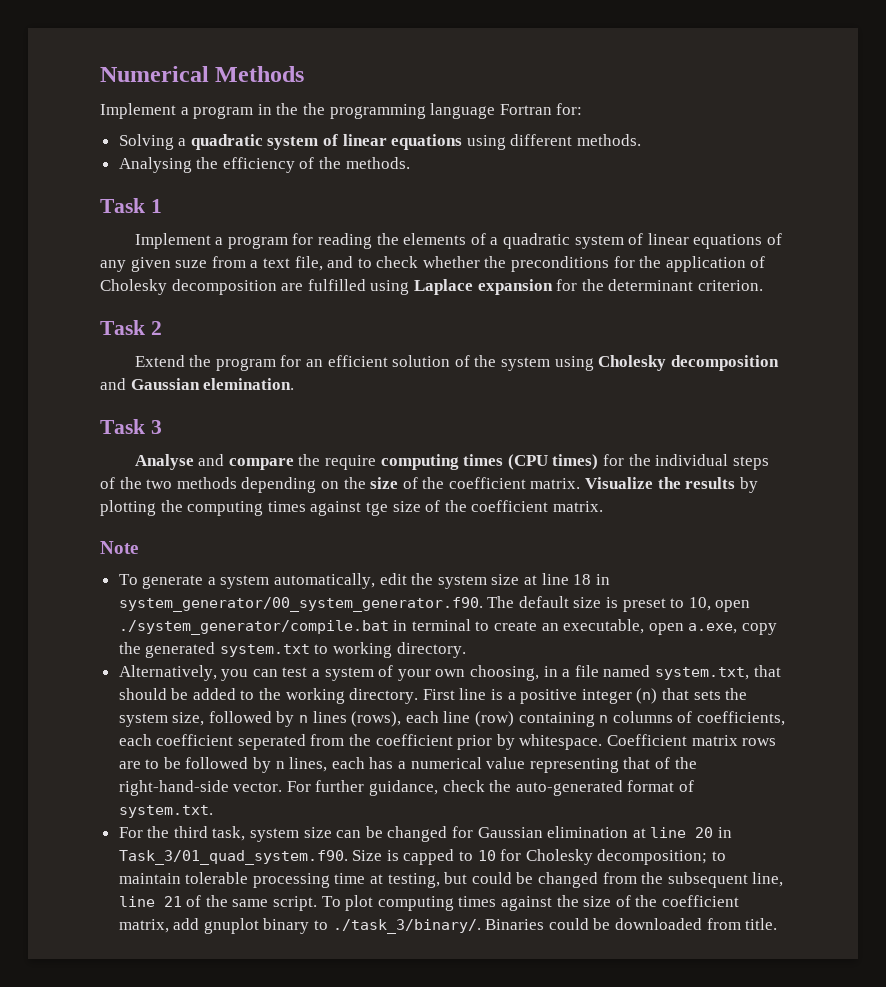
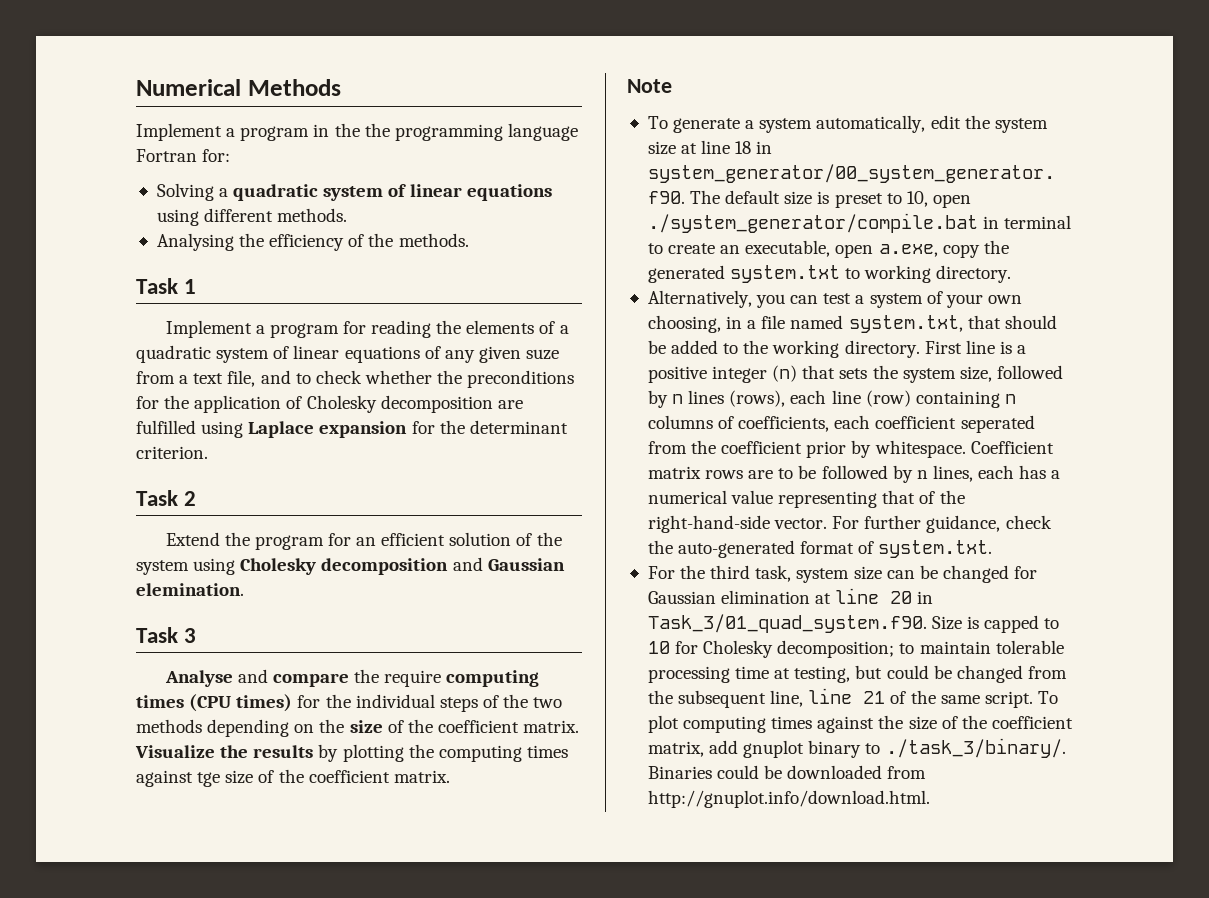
- To plot computing times against the size of the coefficient matrix, add gnuplot binary to ./task_3/binary/. Binaries could be downloaded from title.
+ To plot computing times against the size of the coefficient matrix, add gnuplot binary to ./task_3/binary/. Binaries could be downloaded from http://gnuplot.info/download.html.

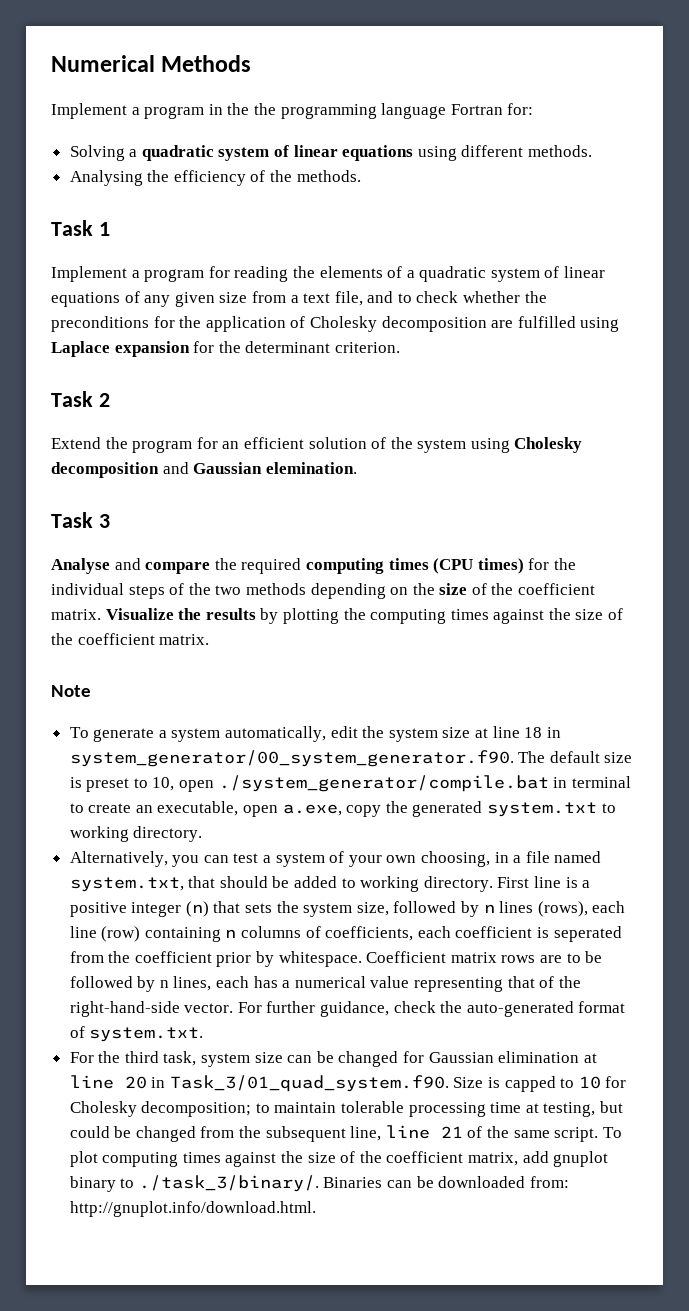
- Implement a program for reading the elements of a quadratic system of linear equations of any given suze from a text file, and to check whether the preconditions for the application of Cholesky decomposition are fulfilled using Laplace expansion for the determinant criterion.
+ Implement a program for reading the elements of a quadratic system of linear equations of any given size from a text file, and to check whether the preconditions for the application of Cholesky decomposition are fulfilled using Laplace expansion for the determinant criterion.
- Analyse and compare the require computing times (CPU times) for the individual steps of the two methods depending on the size of the coefficient matrix.
+ Analyse and compare the required computing times (CPU times) for the individual steps of the two methods depending on the size of the coefficient matrix.
- Visualize the results by plotting the computing times against tge size of the coefficient matrix.
+ Visualize the results by plotting the computing times against the size of the coefficient matrix.
- Alternatively, you can test a system of your own choosing, in a file named system.txt, that should be added to the working directory.
+ Alternatively, you can test a system of your own choosing, in a file named system.txt, that should be added to working directory.
- First line is a positive integer (n) that sets the system size, followed by n lines (rows), each line (row) containing n columns of coefficients, each coefficient seperated from the coefficient prior by whitespace.
+ First line is a positive integer (n) that sets the system size, followed by n lines (rows), each line (row) containing n columns of coefficients, each coefficient is seperated from the coefficient prior by whitespace.
- To plot computing times against the size of the coefficient matrix, add gnuplot binary to ./task_3/binary/. Binaries could be downloaded from http://gnuplot.info/download.html.
+ To plot computing times against the size of the coefficient matrix, add gnuplot binary to ./task_3/binary/. Binaries can be downloaded from: http://gnuplot.info/download.html.

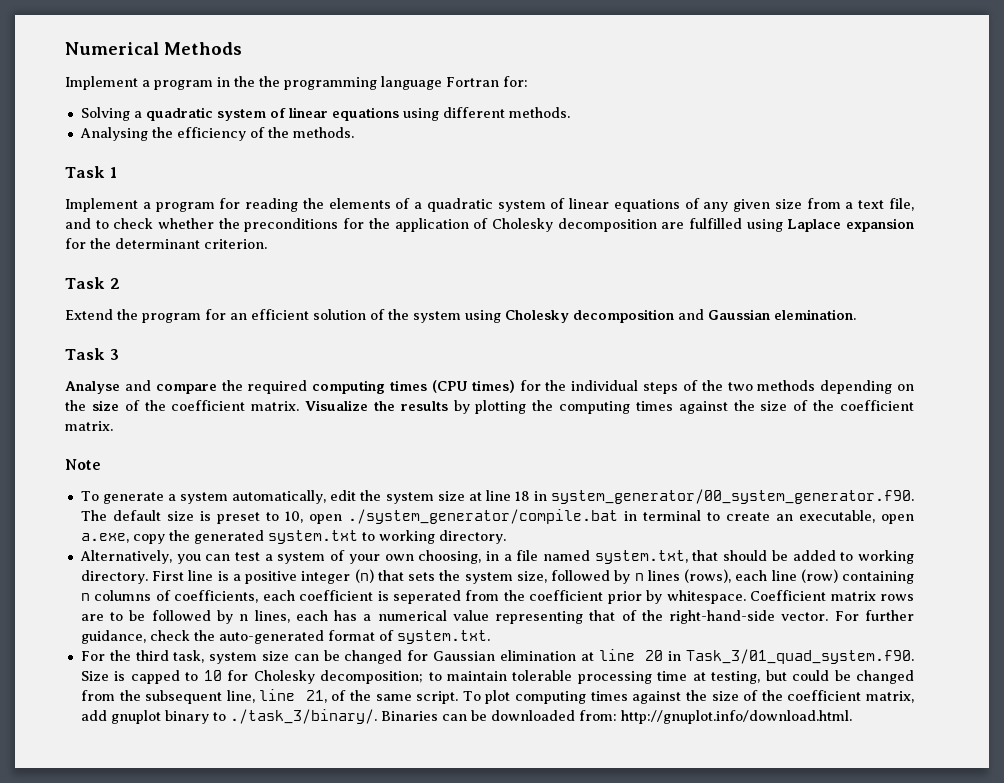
- For the third task, system size can be changed for Gaussian elimination at line 20 in Task_3/01_quad_system.f90. Size is capped to 10 for Cholesky decomposition; to maintain tolerable processing time at testing, but could be changed from the subsequent line, line 21 of the same script.
+ For the third task, system size can be changed for Gaussian elimination at line 20 in Task_3/01_quad_system.f90. Size is capped to 10 for Cholesky decomposition; to maintain tolerable processing time at testing, but could be changed from the subsequent line, line 21, of the same script.

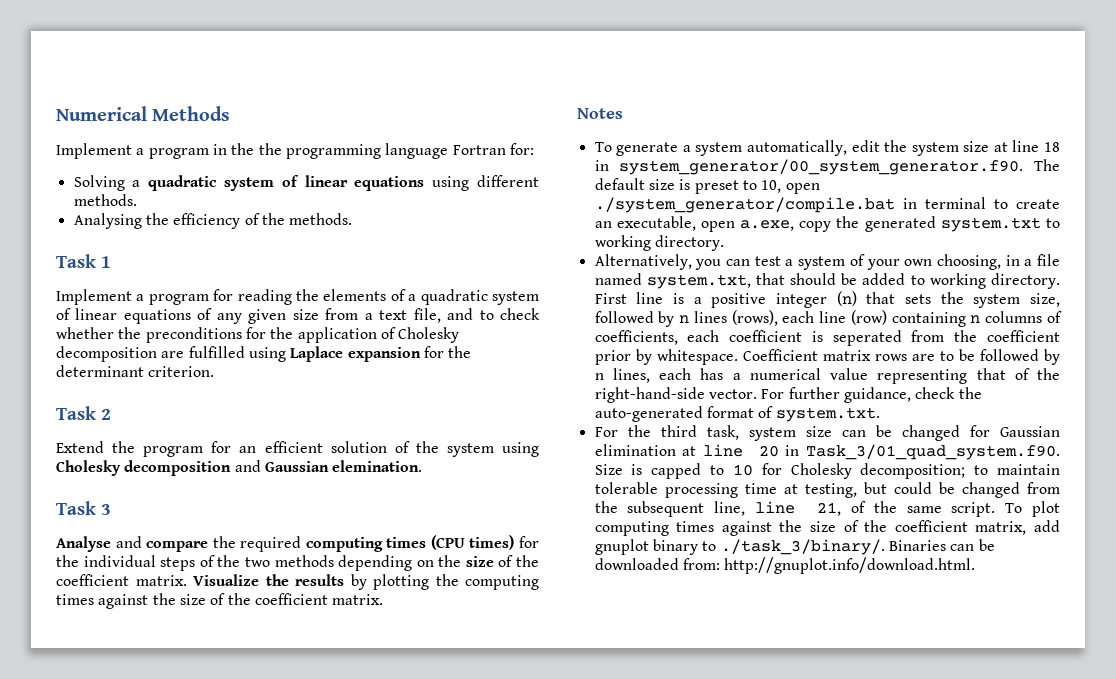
- Note
+ Notes

